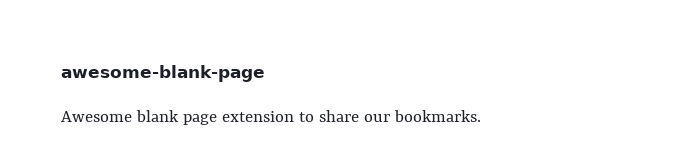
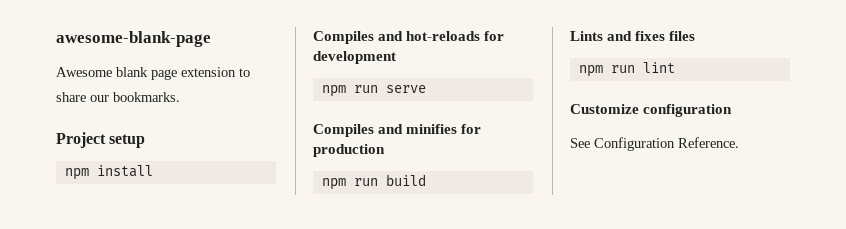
+ Project setup
+ npm install
+ Compiles and hot-reloads for development
+ npm run serve
+ Compiles and minifies for production
+ npm run build
+ Lints and fixes files
+ npm run lint
+ Customize configuration
+ See Configuration Reference.

